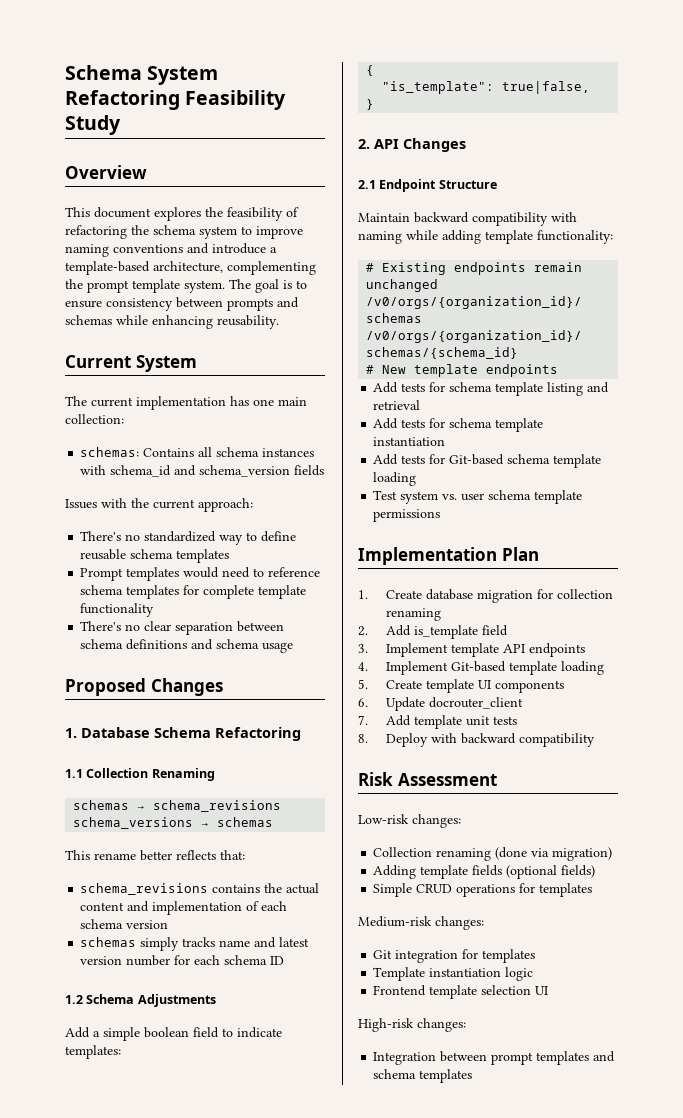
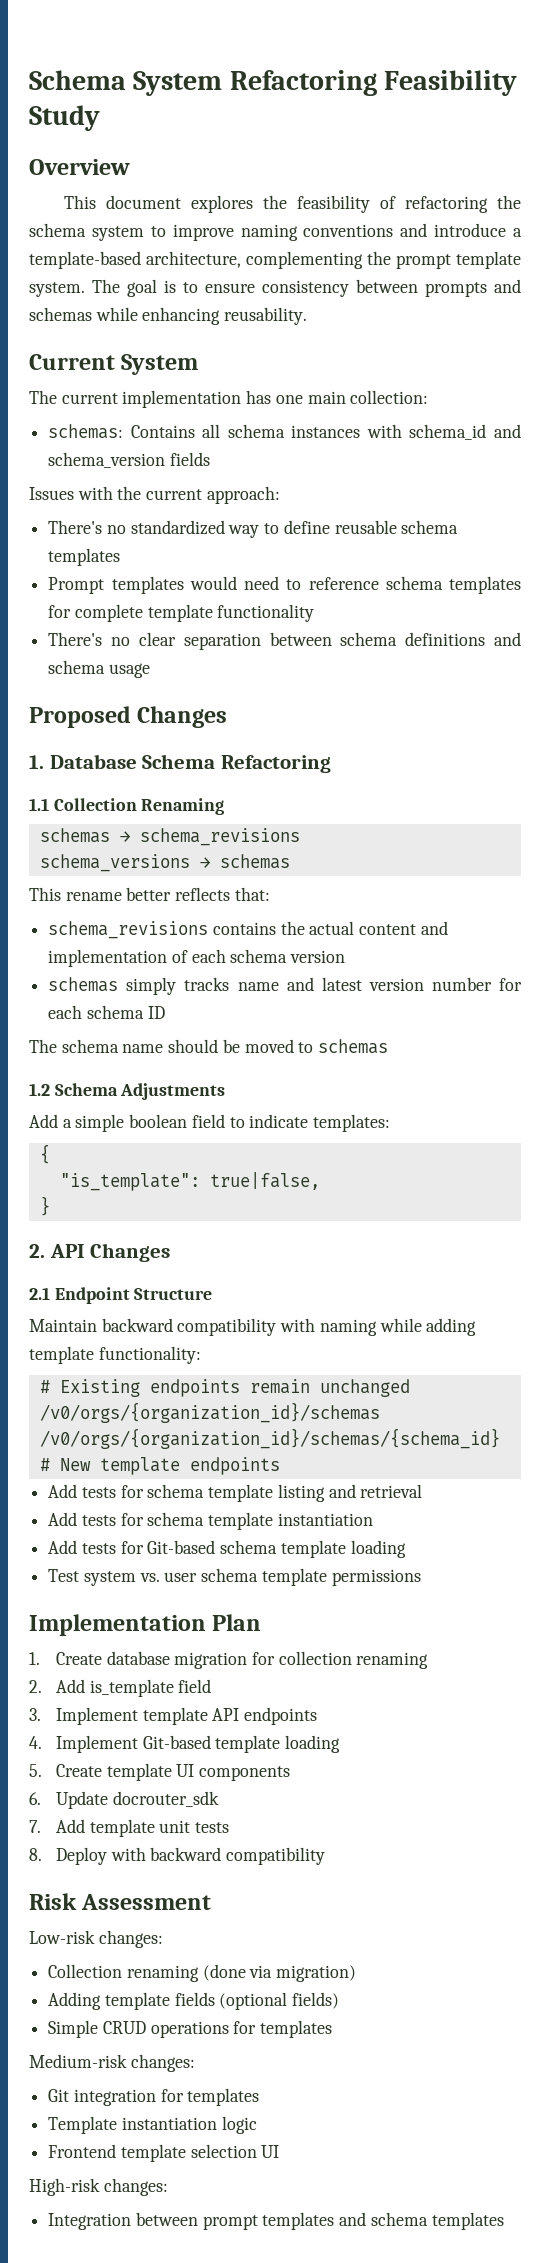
+ The schema name should be moved to schemas
- 6. Update docrouter_client
+ 6. Update docrouter_sdk

